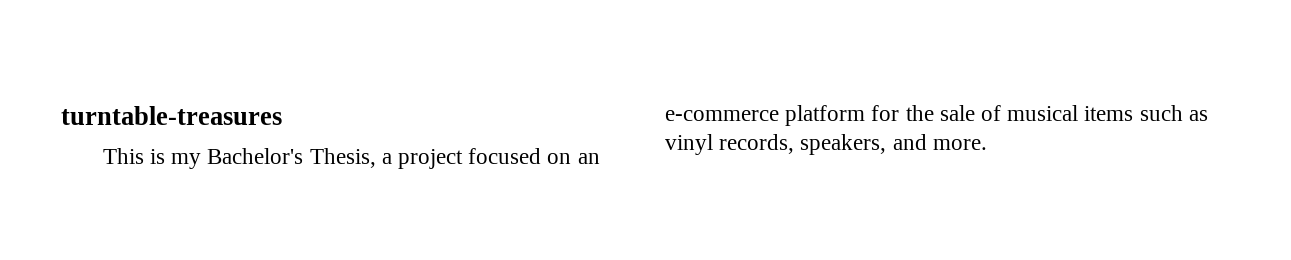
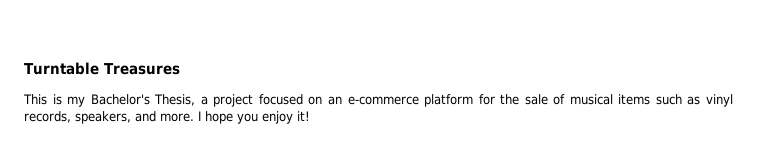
- turntable-treasures
+ Turntable Treasures
+ I hope you enjoy it!

